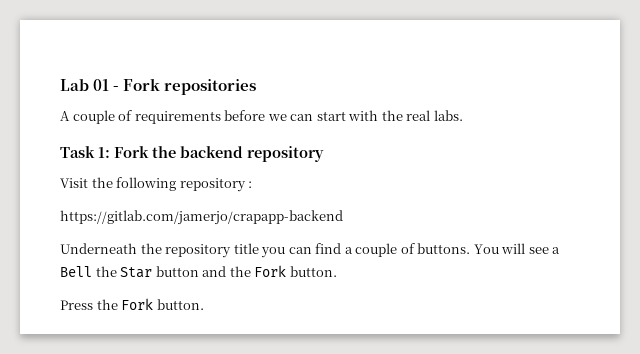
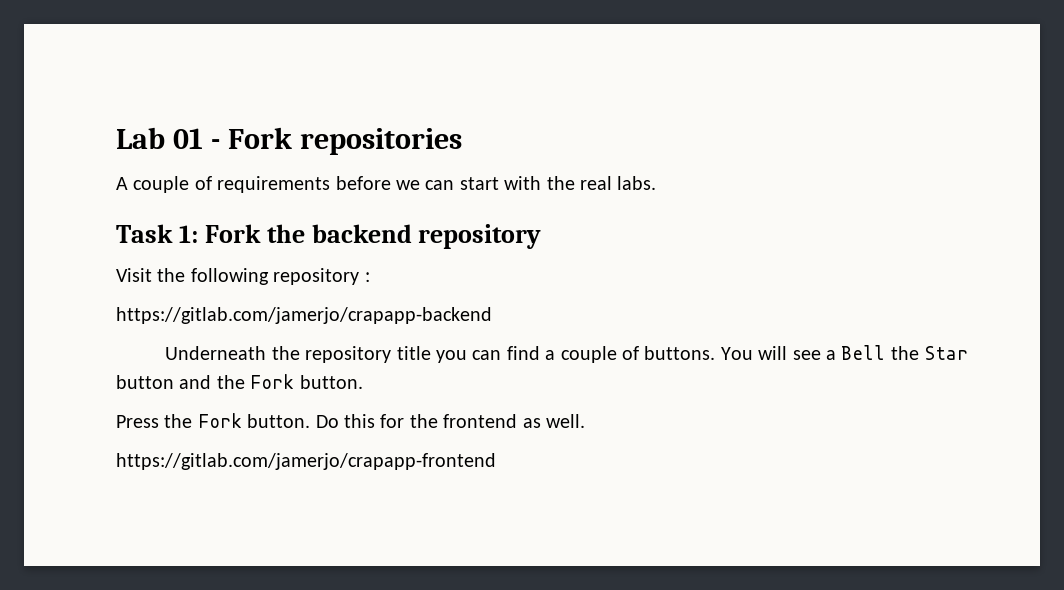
+ Do this for the frontend as well.
+ https://gitlab.com/jamerjo/crapapp-frontend

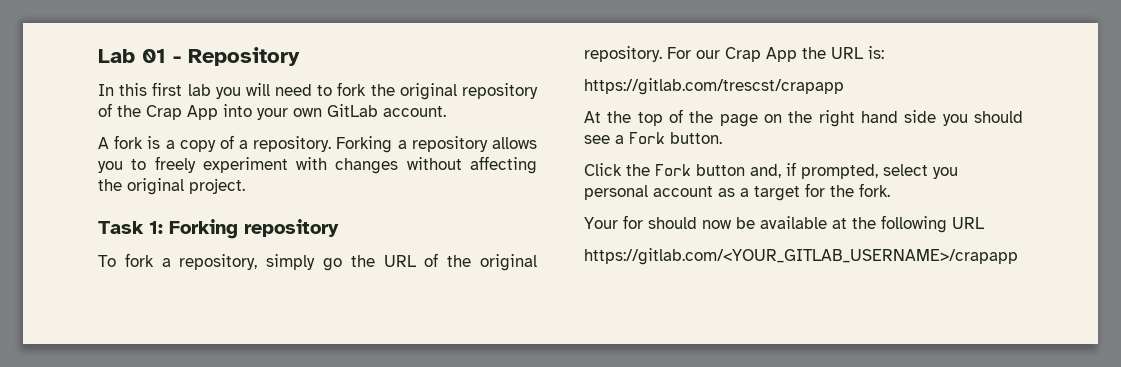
- Lab 01 - Fork repositories
- A couple of requirements before we can start with the real labs.
- Task 1: Fork the backend repository
- Visit the following repository :
- https://gitlab.com/jamerjo/crapapp-backend
- Underneath the repository title you can find a couple of buttons. You will see a Bell the Star button and the Fork button.
+ Lab 01 - Repository
+ In this first lab you will need to fork the original repository of the Crap App into your own GitLab account.
+ A fork is a copy of a repository. Forking a repository allows you to freely experiment with changes without affecting the original project.
+ Task 1: Forking repository
+ To fork a repository, simply go the URL of the original repository. For our Crap App the URL is:
+ https://gitlab.com/trescst/crapapp
+ At the top of the page on the right hand side you should see a Fork button.
- Press the Fork button. Do this for the frontend as well.
- https://gitlab.com/jamerjo/crapapp-frontend
+ Click the Fork button and, if prompted, select you personal account as a target for the fork.
+ Your for should now be available at the following URL
+ https://gitlab.com/<YOUR_GITLAB_USERNAME>/crapapp

